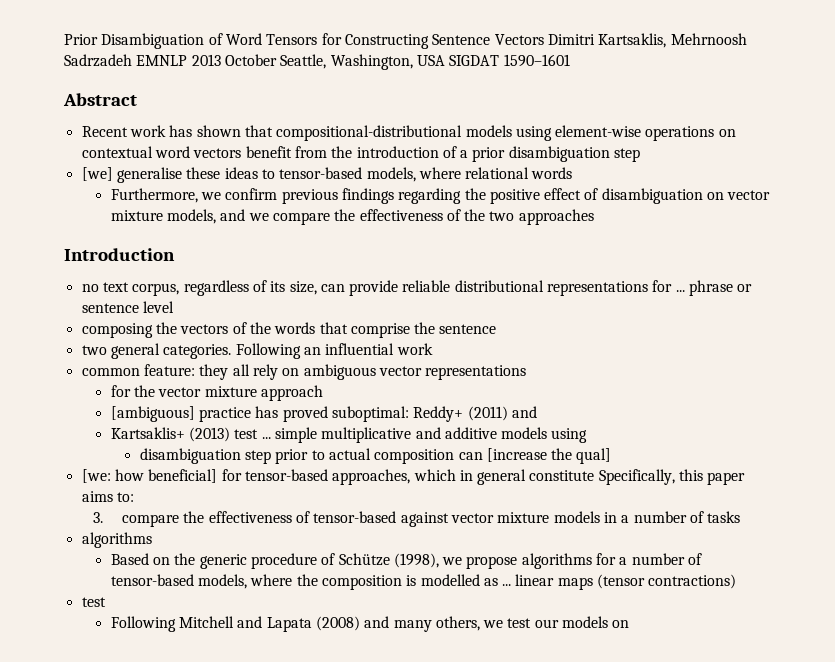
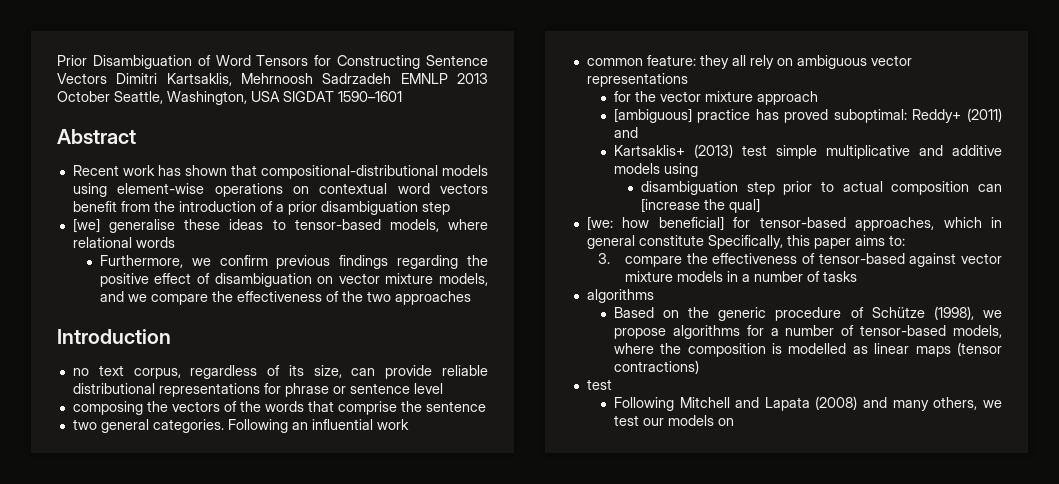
- no text corpus, regardless of its size, can provide reliable distributional representations for ... phrase or sentence level
+ no text corpus, regardless of its size, can provide reliable distributional representations for phrase or sentence level
- Kartsaklis+ (2013) test ... simple multiplicative and additive models using
+ Kartsaklis+ (2013) test simple multiplicative and additive models using
- Based on the generic procedure of Schütze (1998), we propose algorithms for a number of tensor-based models, where the composition is modelled as ... linear maps (tensor contractions)
+ Based on the generic procedure of Schütze (1998), we propose algorithms for a number of tensor-based models, where the composition is modelled as linear maps (tensor contractions)

